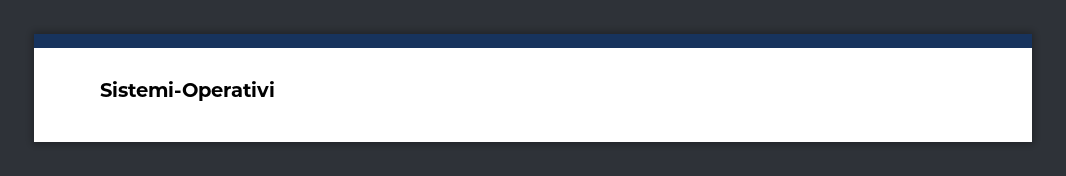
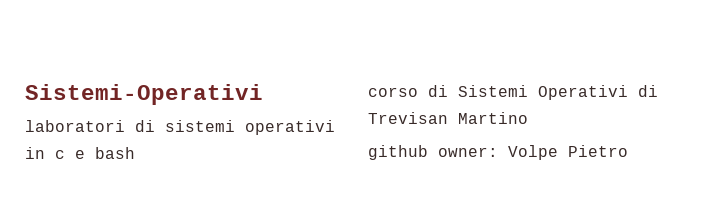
+ laboratori di sistemi operativi in c e bash
+ corso di Sistemi Operativi di Trevisan Martino
+ github owner: Volpe Pietro

